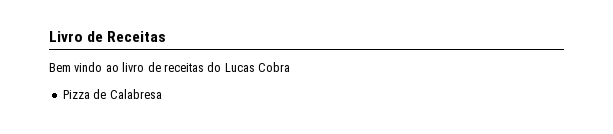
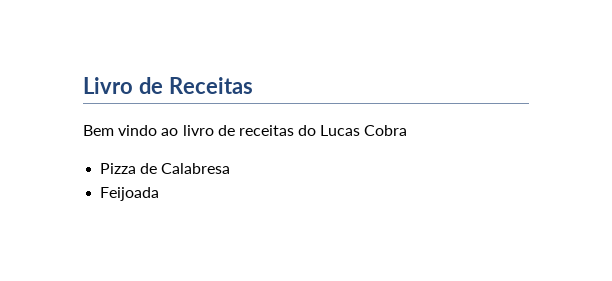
+ Feijoada

